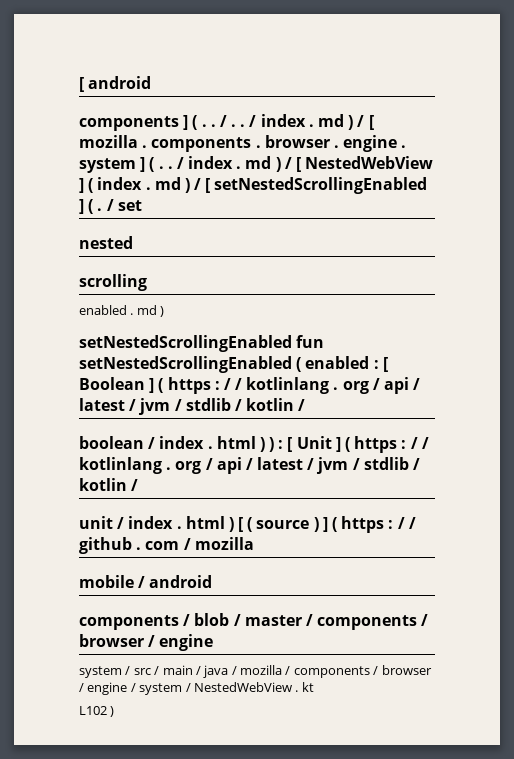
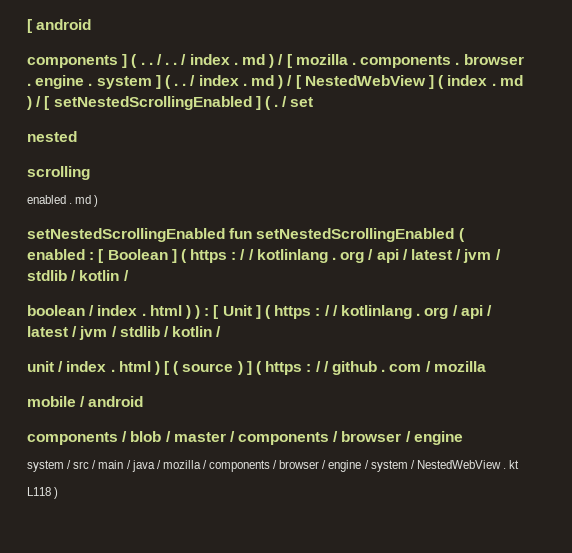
- L102 )
+ L118 )

